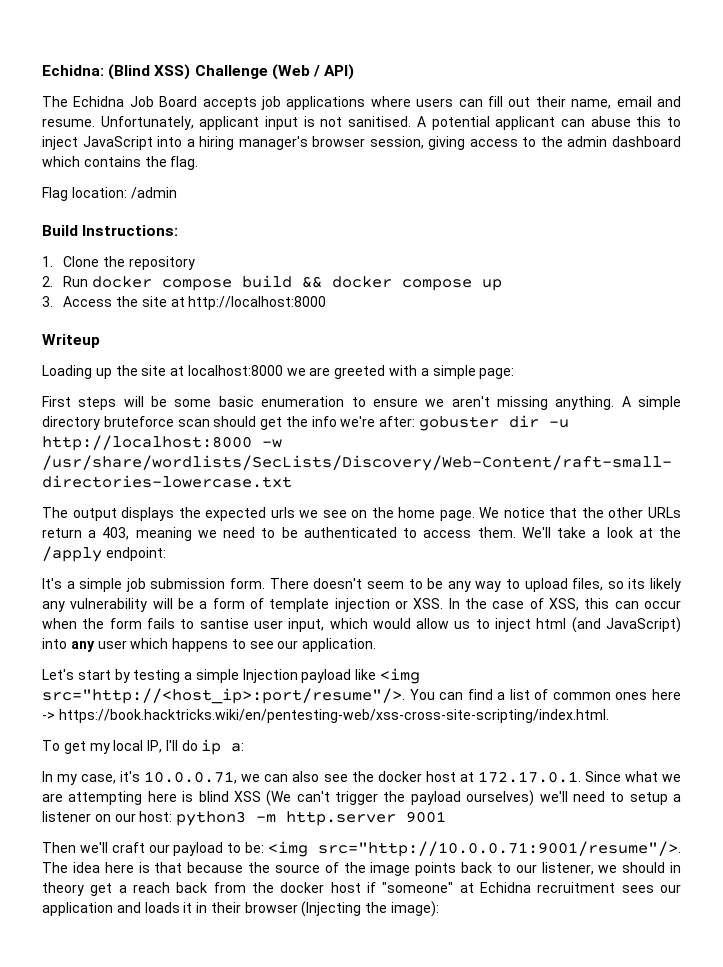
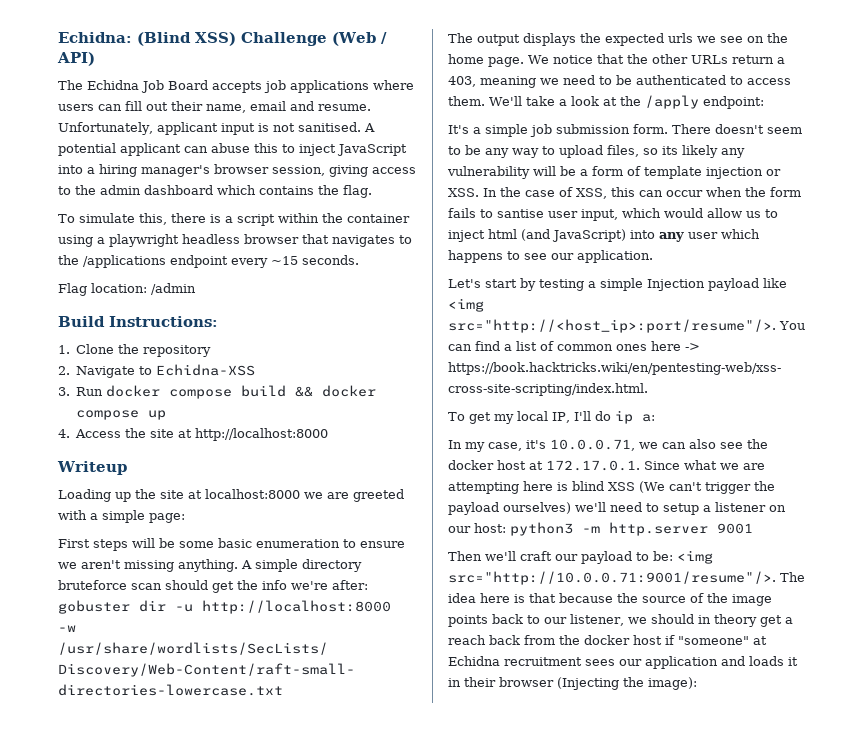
+ To simulate this, there is a script within the container using a playwright headless browser that navigates to the /applications endpoint every ~15 seconds.
- 2. Run docker compose build && docker compose up
+ 2. Navigate to Echidna-XSS
+ 3. Run docker compose build && docker compose up
- 3. Access the site at http://localhost:8000
+ 4. Access the site at http://localhost:8000

